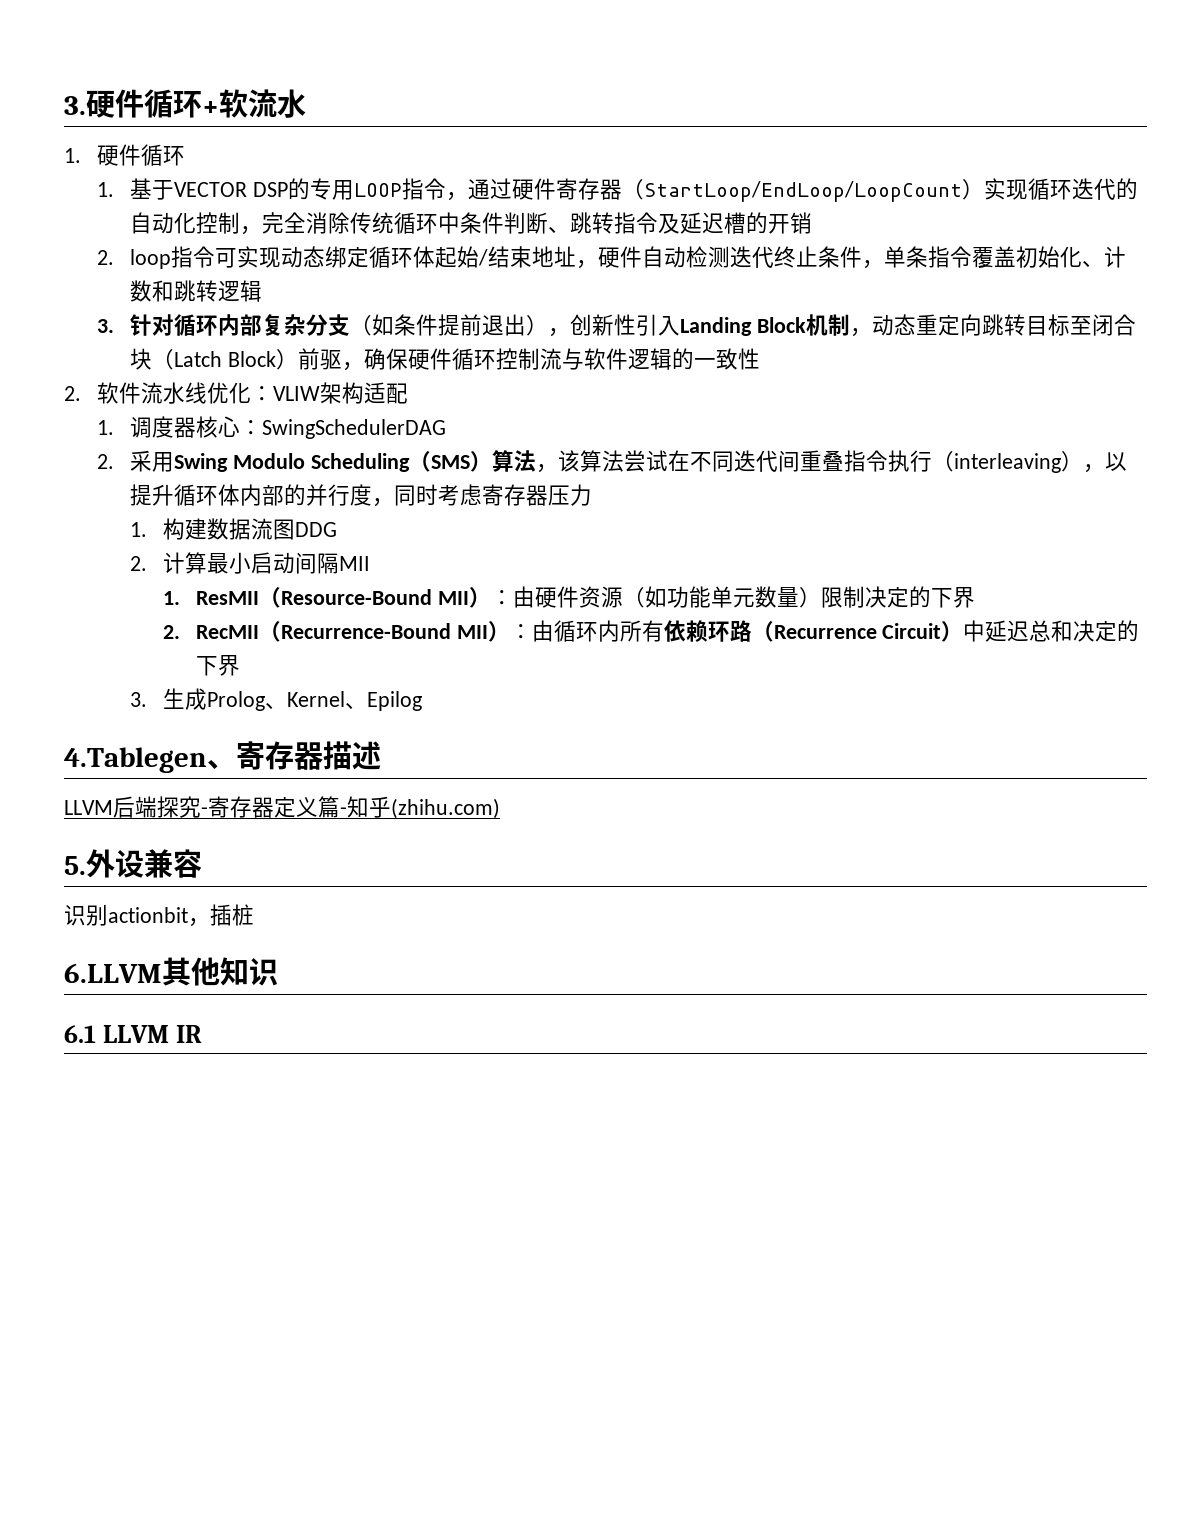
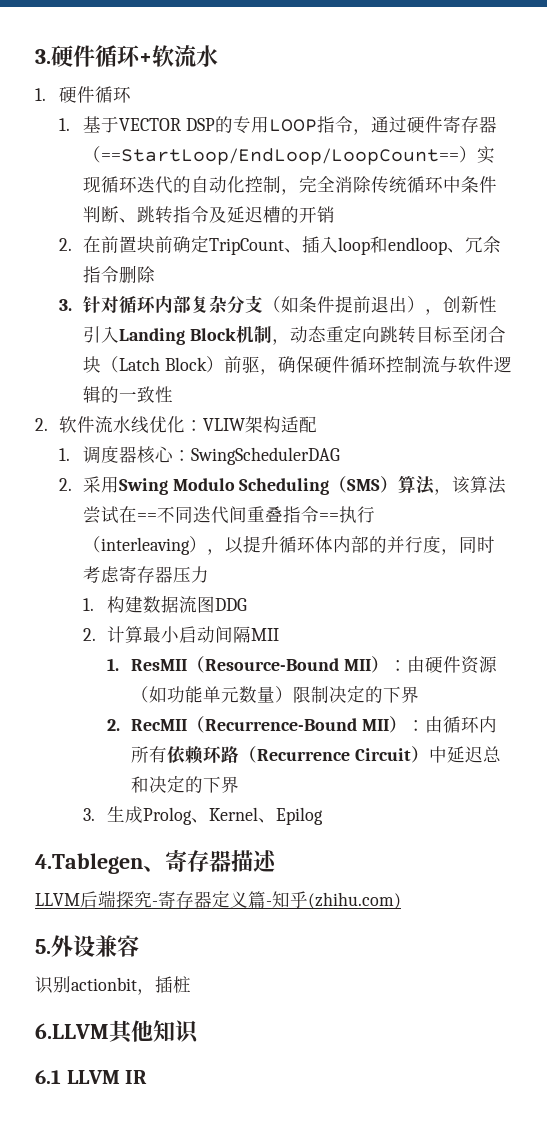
- 1.基于VECTOR DSP的专用LOOP指令，通过硬件寄存器（StartLoop/EndLoop/LoopCount）实现循环迭代的自动化控制，完全消除传统循环中条件判断、跳转指令及延迟槽的开销
+ 1.基于VECTOR DSP的专用LOOP指令，通过硬件寄存器（==StartLoop/EndLoop/LoopCount==）实现循环迭代的自动化控制，完全消除传统循环中条件判断、跳转指令及延迟槽的开销
- 2. loop指令可实现动态绑定循环体起始/结束地址，硬件自动检测迭代终止条件，单条指令覆盖初始化、计数和跳转逻辑
+ 2.在前置块前确定TripCount、插入loop和endloop、冗余指令删除
- 2.采用Swing Modulo Scheduling（SMS）算法，该算法尝试在不同迭代间重叠指令执行（interleaving），以提升循环体内部的并行度，同时考虑寄存器压力
+ 2.采用Swing Modulo Scheduling（SMS）算法，该算法尝试在==不同迭代间重叠指令==执行（interleaving），以提升循环体内部的并行度，同时考虑寄存器压力

